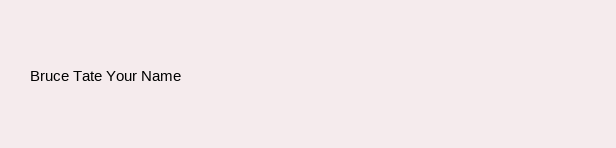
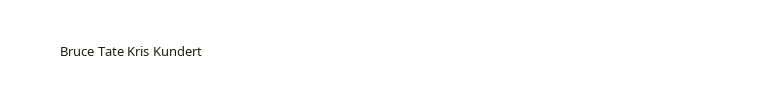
- Bruce Tate Your Name
+ Bruce Tate Kris Kundert

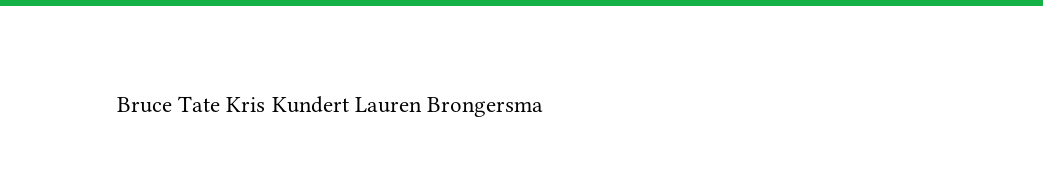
- Bruce Tate Kris Kundert
+ Bruce Tate Kris Kundert Lauren Brongersma

